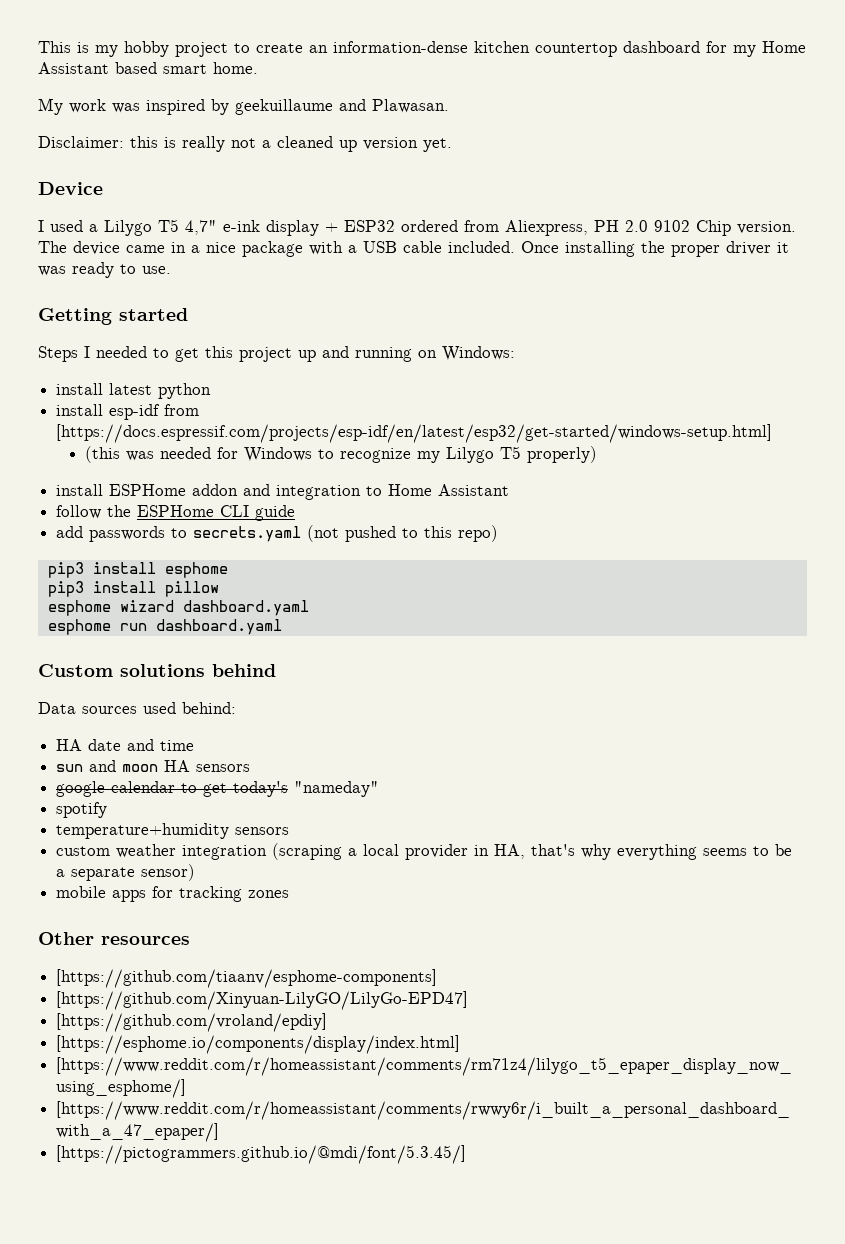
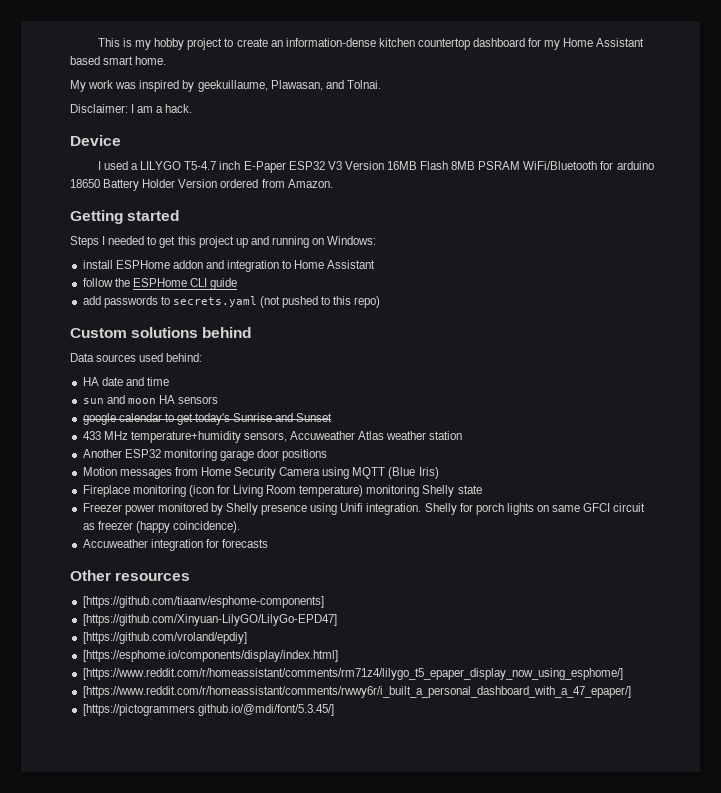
- My work was inspired by geekuillaume and Plawasan.
- Disclaimer: this is really not a cleaned up version yet.
+ My work was inspired by geekuillaume, Plawasan, and Tolnai.
+ Disclaimer: I am a hack.
  Device
- I used a Lilygo T5 4,7" e-ink display + ESP32 ordered from Aliexpress, PH 2.0 9102 Chip version. The device came in a nice package with a USB cable included. Once installing the proper driver it was ready to use.
+ I used a LILYGO T5-4.7 inch E-Paper ESP32 V3 Version 16MB Flash 8MB PSRAM WiFi/Bluetooth for arduino 18650 Battery Holder Version ordered from Amazon.
- install latest python
- install esp-idf from [https://docs.espressif.com/projects/esp-idf/en/latest/esp32/get-started/windows-setup.html]
- (this was needed for Windows to recognize my Lilygo T5 properly)
- pip3 install esphome
- pip3 install pillow
- esphome wizard dashboard.yaml
- esphome run dashboard.yaml
- google calendar to get today's "nameday"
- spotify
- temperature+humidity sensors
- custom weather integration (scraping a local provider in HA, that's why everything seems to be a separate sensor)
- mobile apps for tracking zones
+ google calendar to get today's Sunrise and Sunset
+ 433 MHz temperature+humidity sensors, Accuweather Atlas weather station
+ Another ESP32 monitoring garage door positions
+ Motion messages from Home Security Camera using MQTT (Blue Iris)
+ Fireplace monitoring (icon for Living Room temperature) monitoring Shelly state
+ Freezer power monitored by Shelly presence using Unifi integration. Shelly for porch lights on same GFCI circuit as freezer (happy coincidence).
+ Accuweather integration for forecasts

